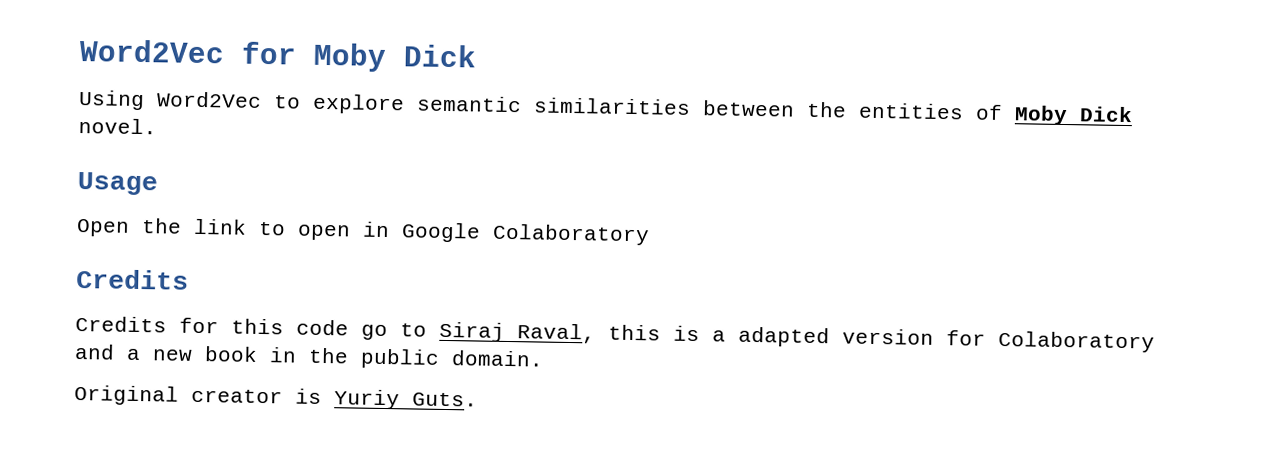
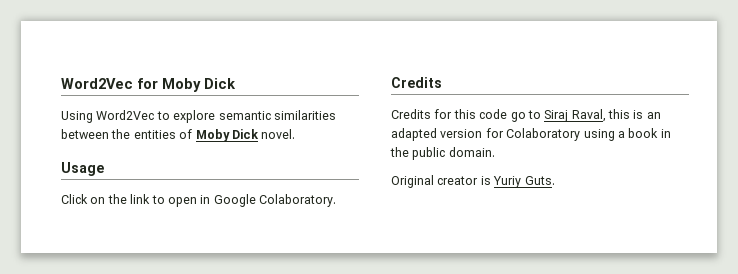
- Open the link to open in Google Colaboratory
+ Click on the link to open in Google Colaboratory.
- Credits for this code go to Siraj Raval, this is a adapted version for Colaboratory and a new book in the public domain.
+ Credits for this code go to Siraj Raval, this is an adapted version for Colaboratory using a book in the public domain.

